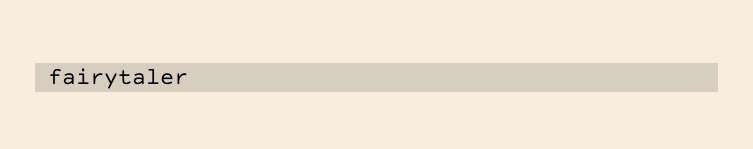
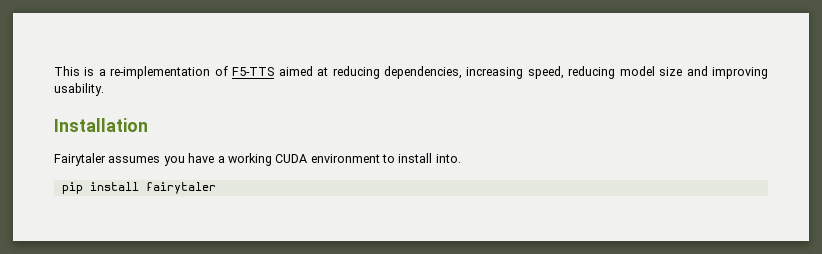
- fairytaler
+ This is a re-implementation of F5-TTS aimed at reducing dependencies, increasing speed, reducing model size and improving usability.
+ Installation
+ Fairytaler assumes you have a working CUDA environment to install into.
+ pip install fairytaler

